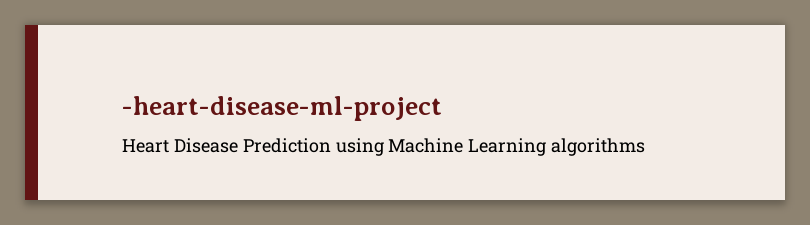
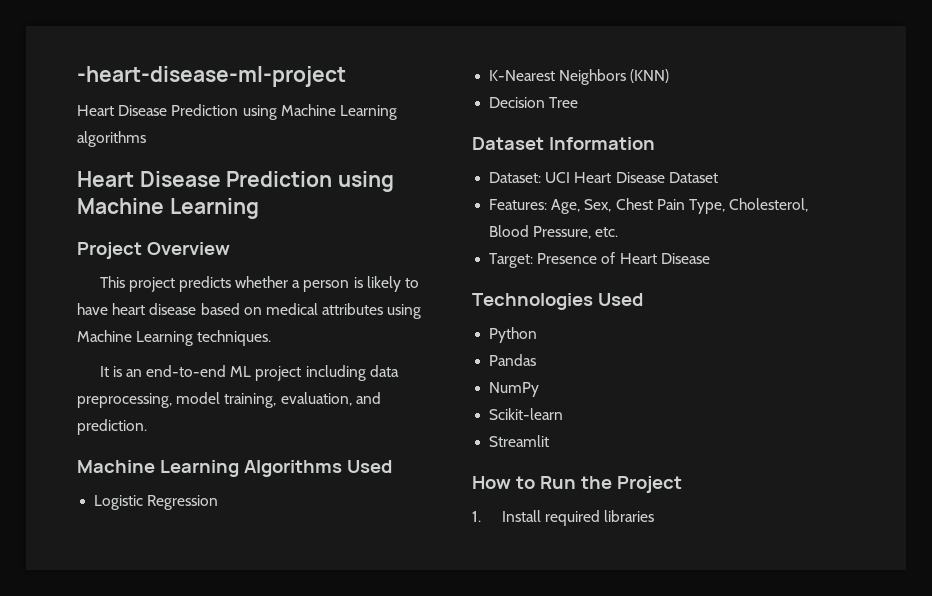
  Heart Disease Prediction using Machine Learning algorithms
+ Heart Disease Prediction using Machine Learning
+ Project Overview
+ This project predicts whether a person is likely to have heart disease based on medical attributes using Machine Learning techniques.
+ It is an end-to-end ML project including data preprocessing, model training, evaluation, and prediction.
+ Machine Learning Algorithms Used
+ Logistic Regression
+ K-Nearest Neighbors (KNN)
+ Decision Tree
+ Dataset Information
+ Dataset: UCI Heart Disease Dataset
+ Features: Age, Sex, Chest Pain Type, Cholesterol, Blood Pressure, etc.
+ Target: Presence of Heart Disease
+ Technologies Used
+ Python
+ Pandas
+ NumPy
+ Scikit-learn
+ Streamlit
+ How to Run the Project
+ 1. Install required libraries

